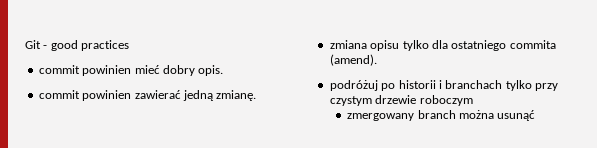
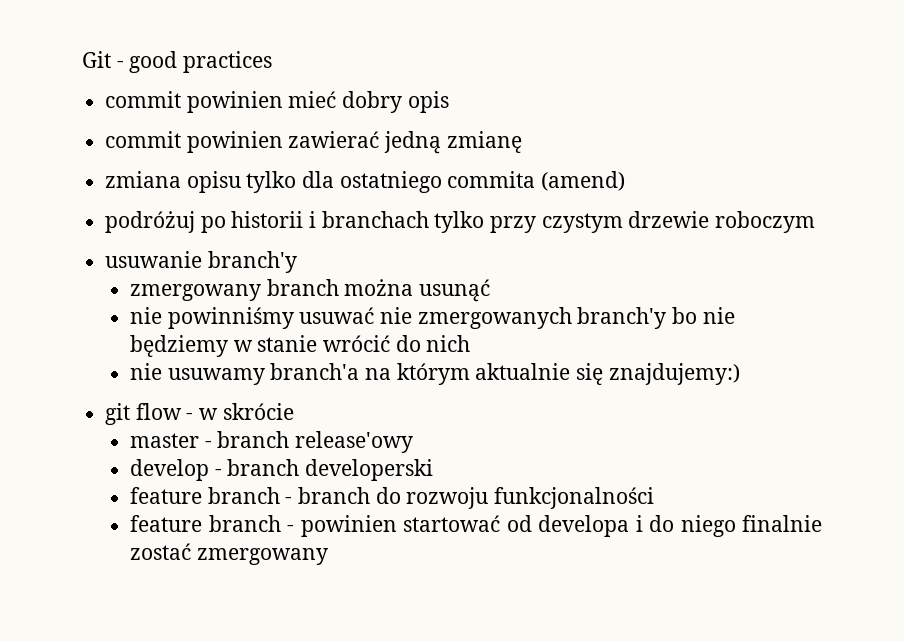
- commit powinien mieć dobry opis.
+ commit powinien mieć dobry opis
- commit powinien zawierać jedną zmianę.
+ commit powinien zawierać jedną zmianę
- zmiana opisu tylko dla ostatniego commita (amend).
+ zmiana opisu tylko dla ostatniego commita (amend)
+ usuwanie branch'y
+ nie powinniśmy usuwać nie zmergowanych branch'y bo nie będziemy w stanie wrócić do nich
+ nie usuwamy branch'a na którym aktualnie się znajdujemy:)
+ git flow - w skrócie
+ master - branch release'owy
+ develop - branch developerski
+ feature branch - branch do rozwoju funkcjonalności
+ feature branch - powinien startować od developa i do niego finalnie zostać zmergowany

